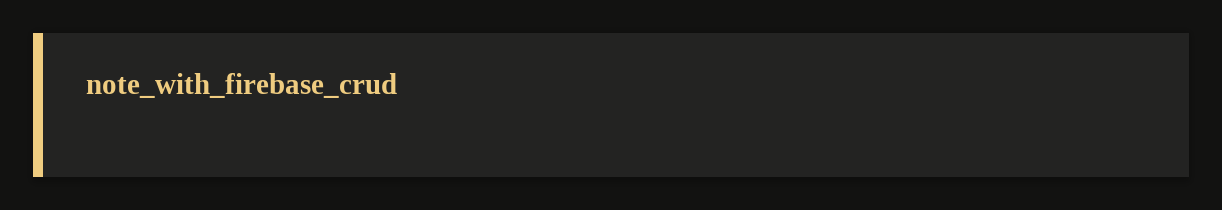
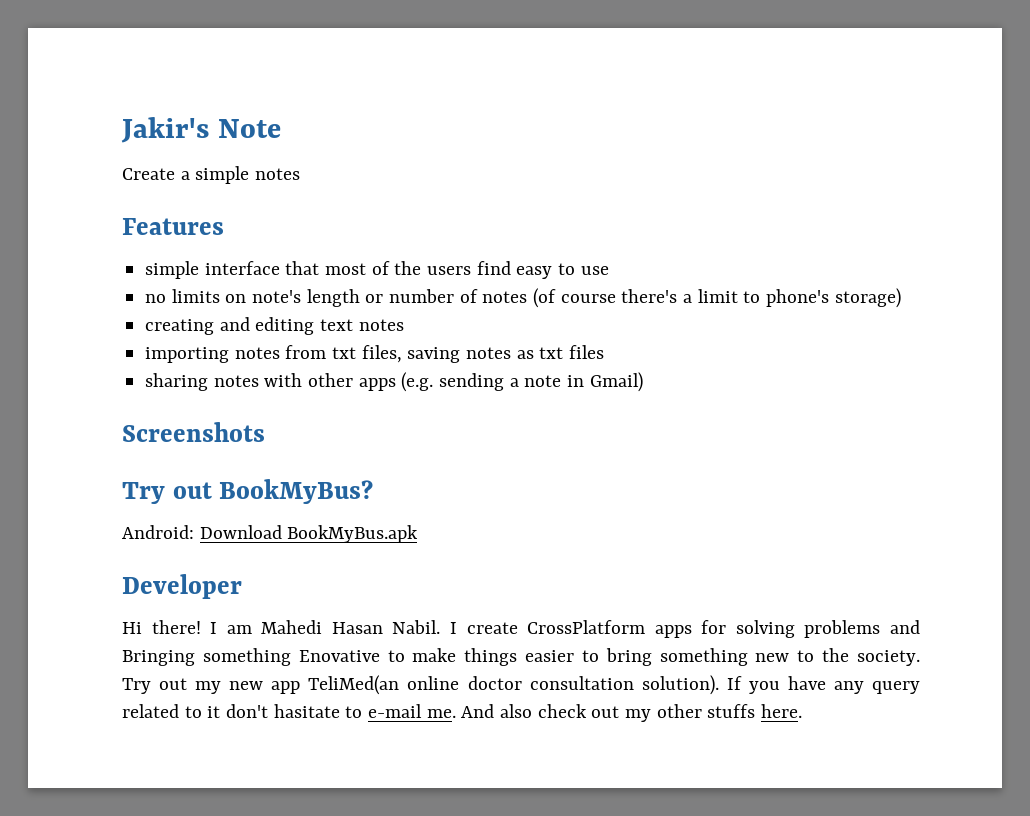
- note_with_firebase_crud
+ Jakir's Note
+ Create a simple notes
+ Features
+ simple interface that most of the users find easy to use
+ no limits on note's length or number of notes (of course there's a limit to phone's storage)
+ creating and editing text notes
+ importing notes from txt files, saving notes as txt files
+ sharing notes with other apps (e.g. sending a note in Gmail)
+ Screenshots
+ Try out BookMyBus?
+ Android: Download BookMyBus.apk
+ Developer
+ Hi there! I am Mahedi Hasan Nabil. I create CrossPlatform apps for solving problems and Bringing something Enovative to make things easier to bring something new to the society. Try out my new app TeliMed(an online doctor consultation solution). If you have any query related to it don't hasitate to e-mail me. And also check out my other stuffs here.

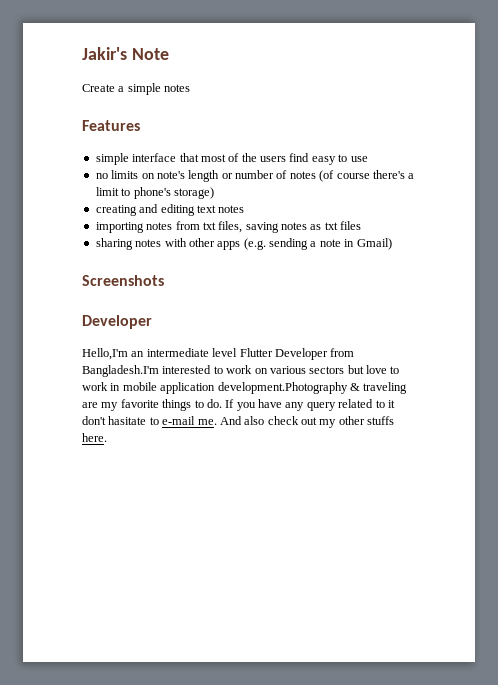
  Screenshots
- Try out BookMyBus?
- Android: Download BookMyBus.apk
  Developer
- Hi there! I am Mahedi Hasan Nabil. I create CrossPlatform apps for solving problems and Bringing something Enovative to make things easier to bring something new to the society. Try out my new app TeliMed(an online doctor consultation solution).
+ Hello,I'm an intermediate level Flutter Developer from Bangladesh.I'm interested to work on various sectors but love to work in mobile application development.Photography & traveling are my favorite things to do.

